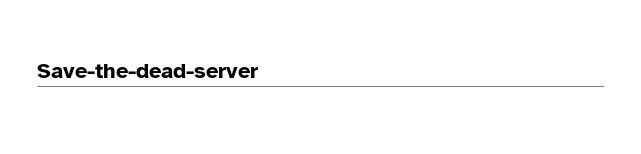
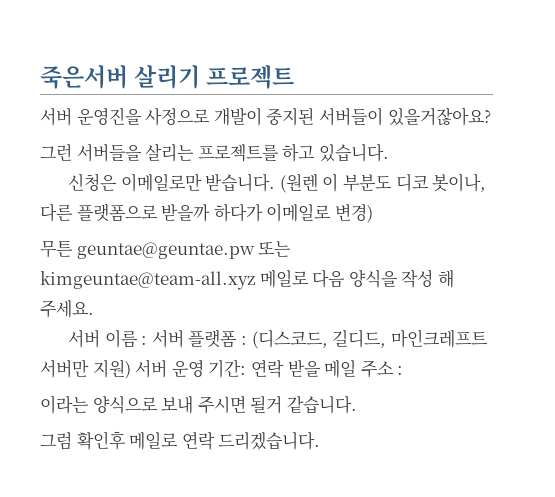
- Save-the-dead-server
+ 죽은서버 살리기 프로젝트
+ 서버 운영진을 사정으로 개발이 중지된 서버들이 있을거잖아요?
+ 그런 서버들을 살리는 프로젝트를 하고 있습니다.
+ 신청은 이메일로만 받습니다. (원렌 이 부분도 디코 봇이나, 다른 플랫폼으로 받을까 하다가 이메일로 변경)
+ 무튼 geuntae@geuntae.pw 또는 kimgeuntae@team-all.xyz 메일로 다음 양식을 작성 해 주세요.
+ 서버 이름 : 서버 플랫폼 : (디스코드, 길디드, 마인크레프트 서버만 지원) 서버 운영 기간: 연락 받을 메일 주소 :
+ 이라는 양식으로 보내 주시면 될거 같습니다.
+ 그럼 확인후 메일로 연락 드리겠습니다.

